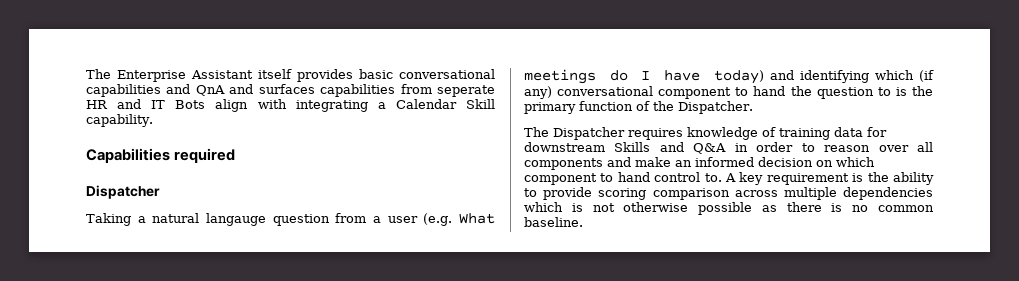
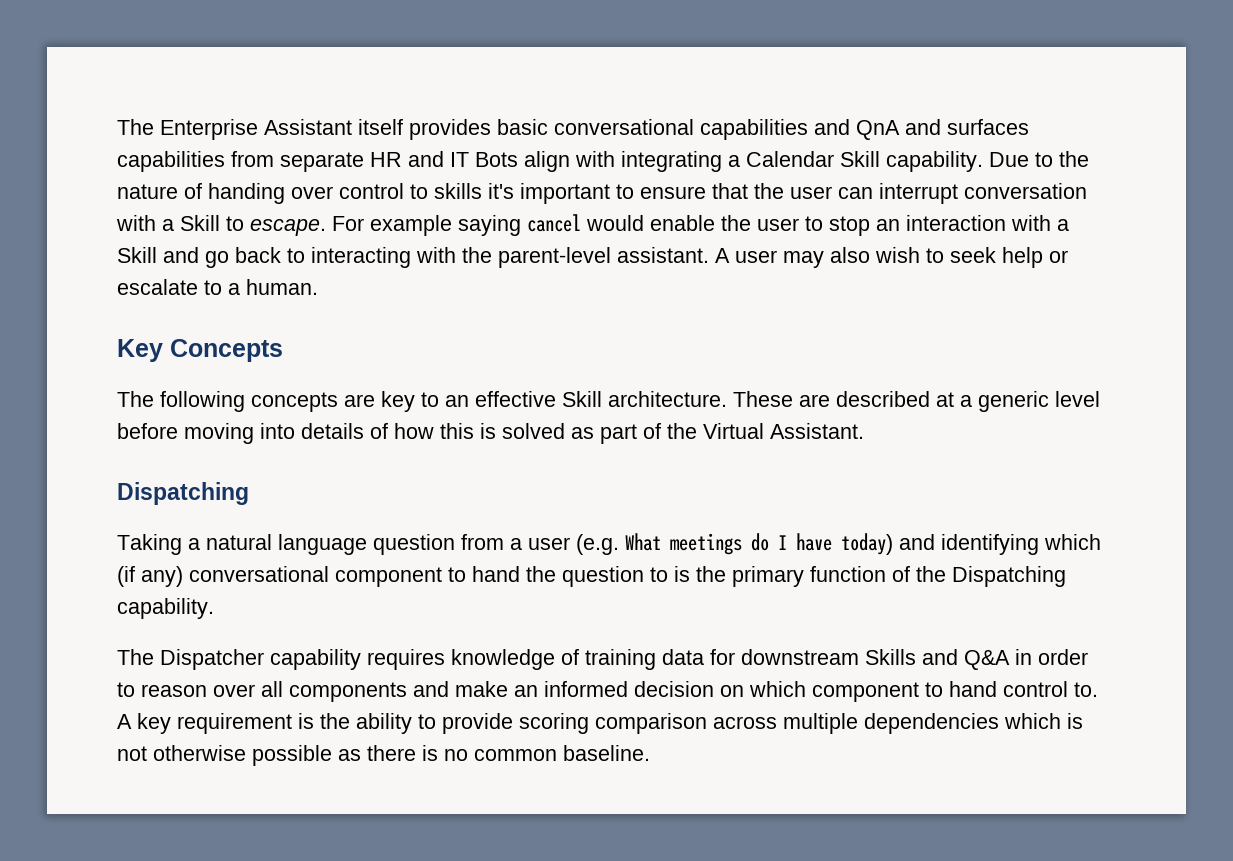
- The Enterprise Assistant itself provides basic conversational capabilities and QnA and surfaces capabilities from seperate HR and IT Bots align with integrating a Calendar Skill capability.
- Capabilities required
- Dispatcher
+ The Enterprise Assistant itself provides basic conversational capabilities and QnA and surfaces capabilities from separate HR and IT Bots align with integrating a Calendar Skill capability. Due to the nature of handing over control to skills it's important to ensure that the user can interrupt conversation with a Skill to escape. For example saying cancel would enable the user to stop an interaction with a Skill and go back to interacting with the parent-level assistant. A user may also wish to seek help or escalate to a human.
+ Key Concepts
+ The following concepts are key to an effective Skill architecture. These are described at a generic level before moving into details of how this is solved as part of the Virtual Assistant.
+ Dispatching
- Taking a natural langauge question from a user (e.g. What meetings do I have today) and identifying which (if any) conversational component to hand the question to is the primary function of the Dispatcher.
+ Taking a natural language question from a user (e.g. What meetings do I have today) and identifying which (if any) conversational component to hand the question to is the primary function of the Dispatching capability.
- The Dispatcher requires knowledge of training data for downstream Skills and Q&A in order to reason over all components and make an informed decision on which component to hand control to.
+ The Dispatcher capability requires knowledge of training data for downstream Skills and Q&A in order to reason over all components and make an informed decision on which component to hand control to.

